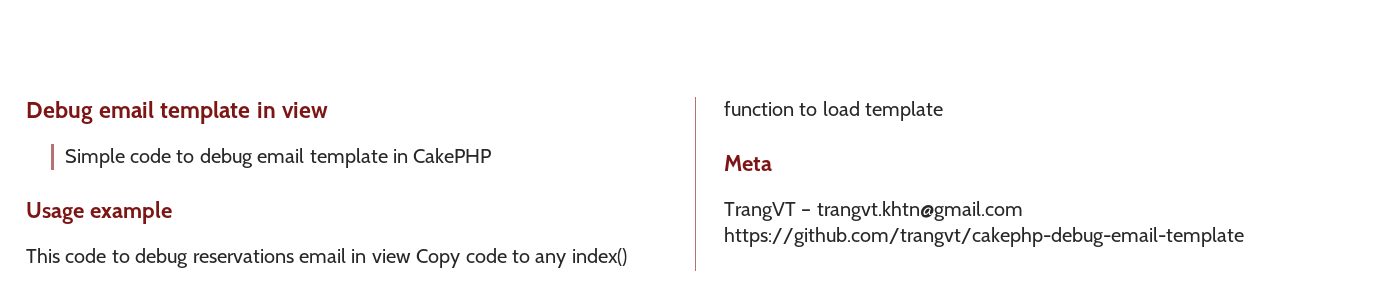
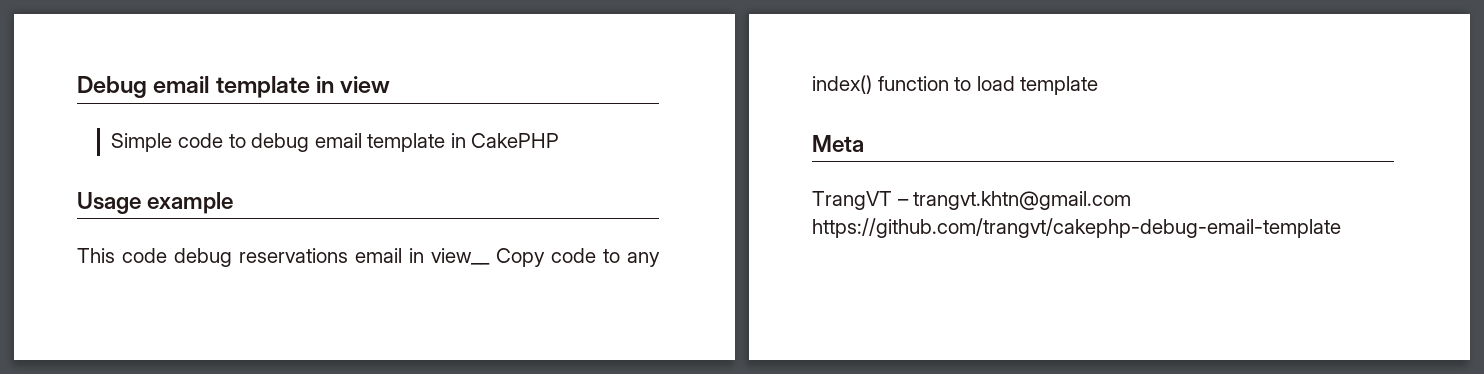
- This code to debug reservations email in view Copy code to any index() function to load template
+ This code debug reservations email in view__ Copy code to any index() function to load template

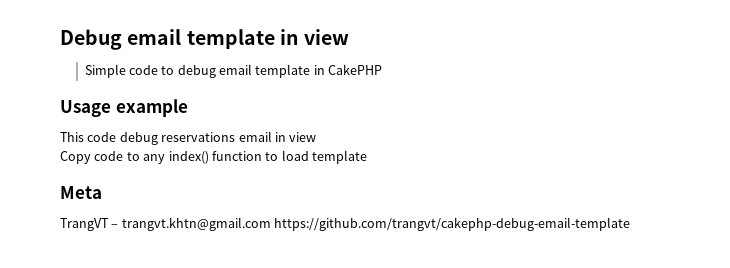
- This code debug reservations email in view__ Copy code to any index() function to load template
+ This code debug reservations email in view
+ Copy code to any index() function to load template

